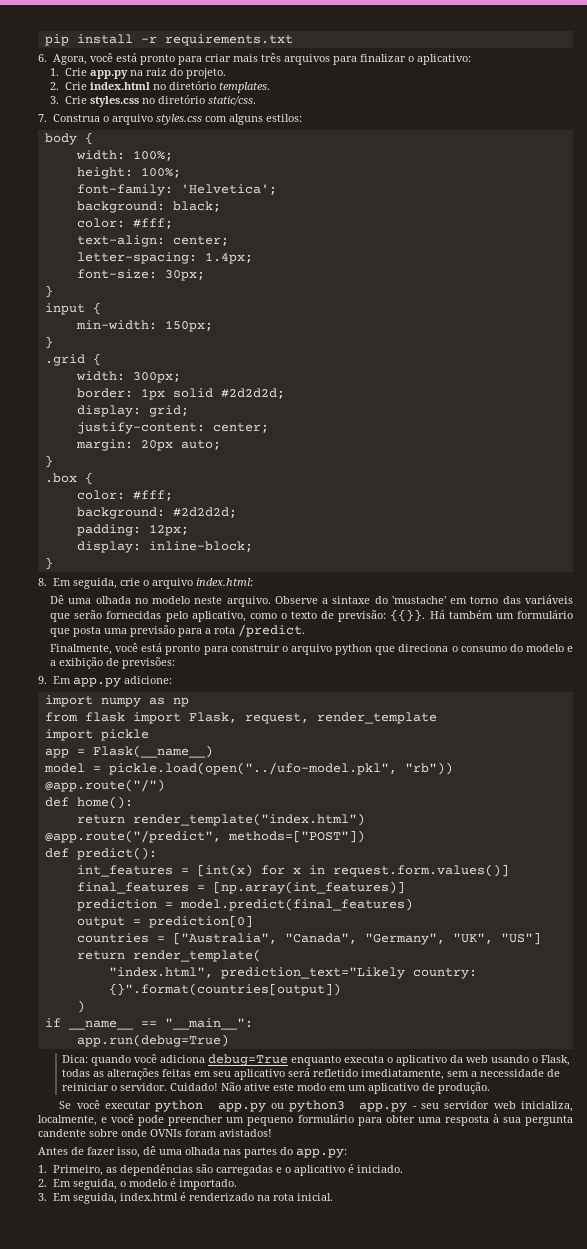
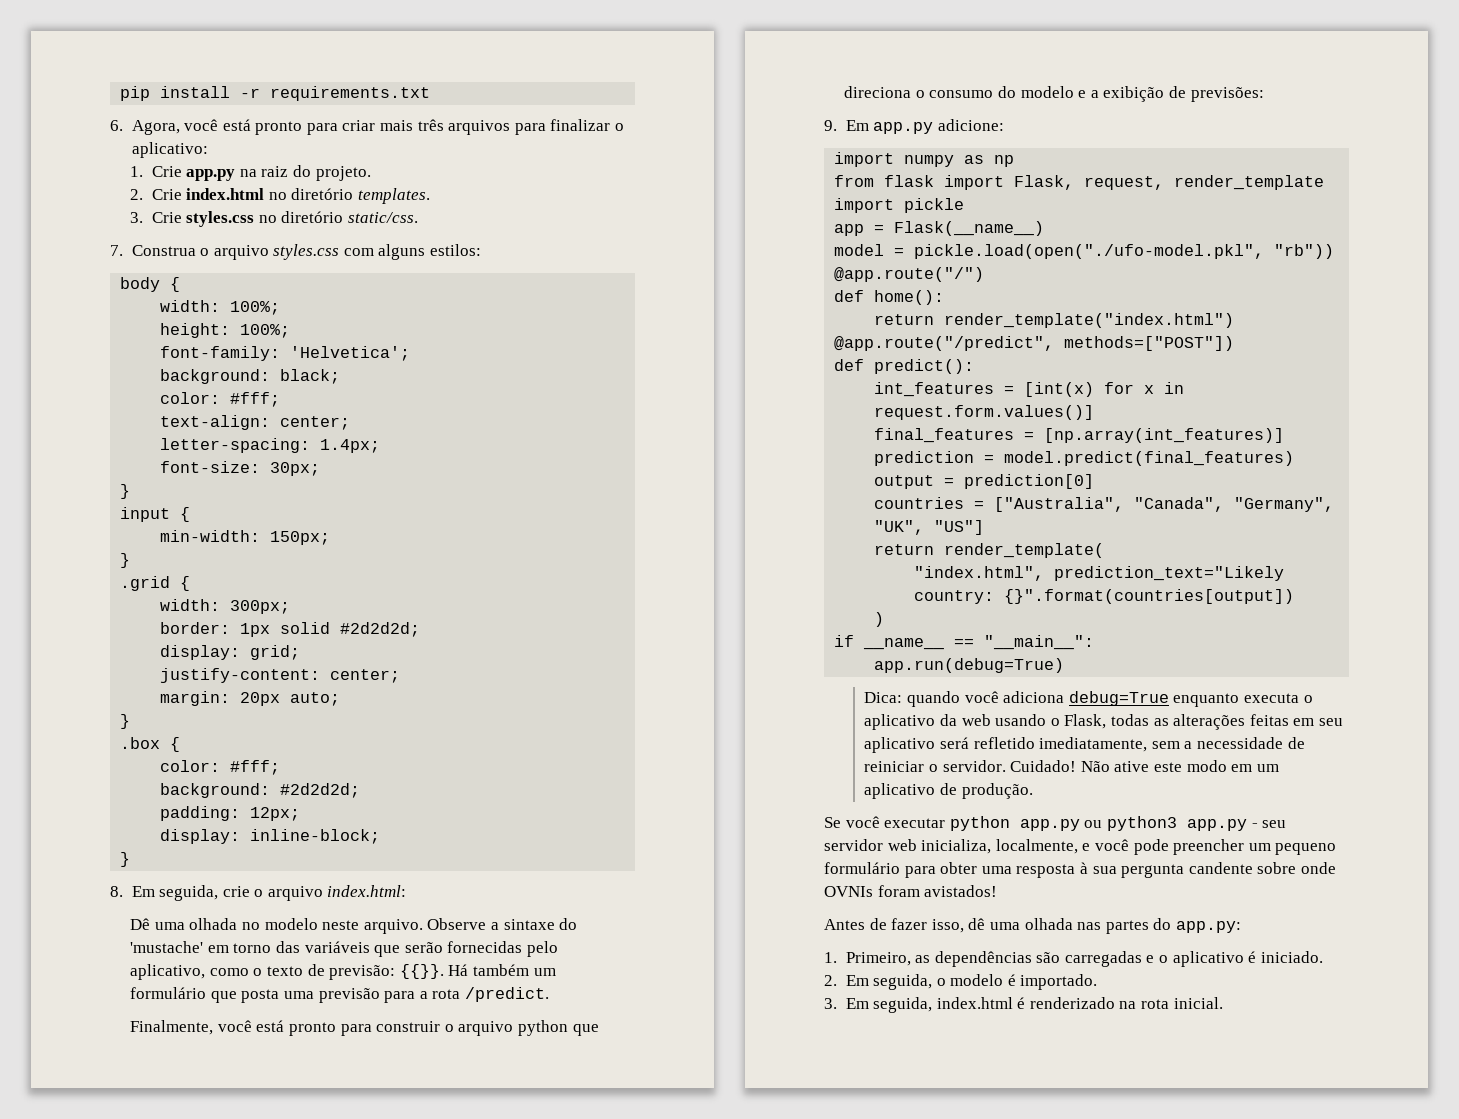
- model = pickle.load(open("../ufo-model.pkl", "rb"))
+ model = pickle.load(open("./ufo-model.pkl", "rb"))

